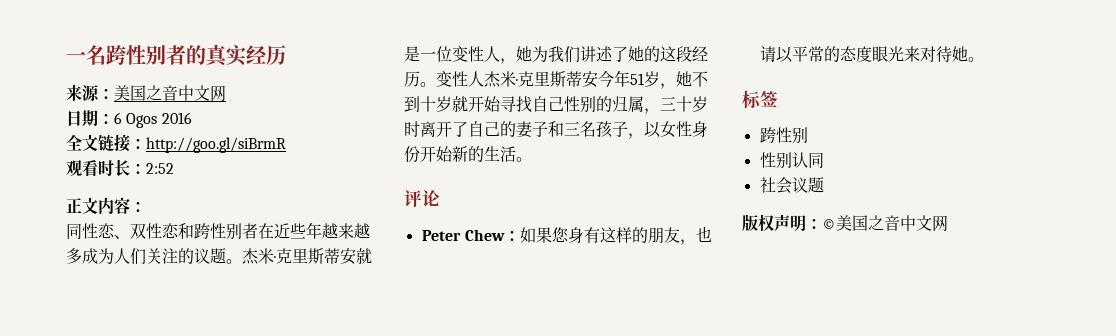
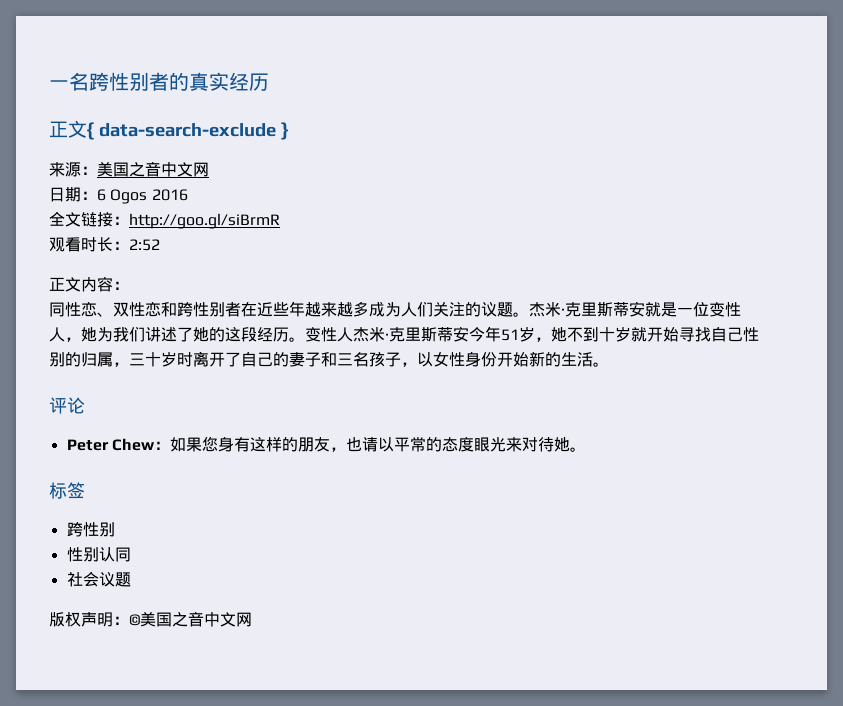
+ 正文{ data-search-exclude }

